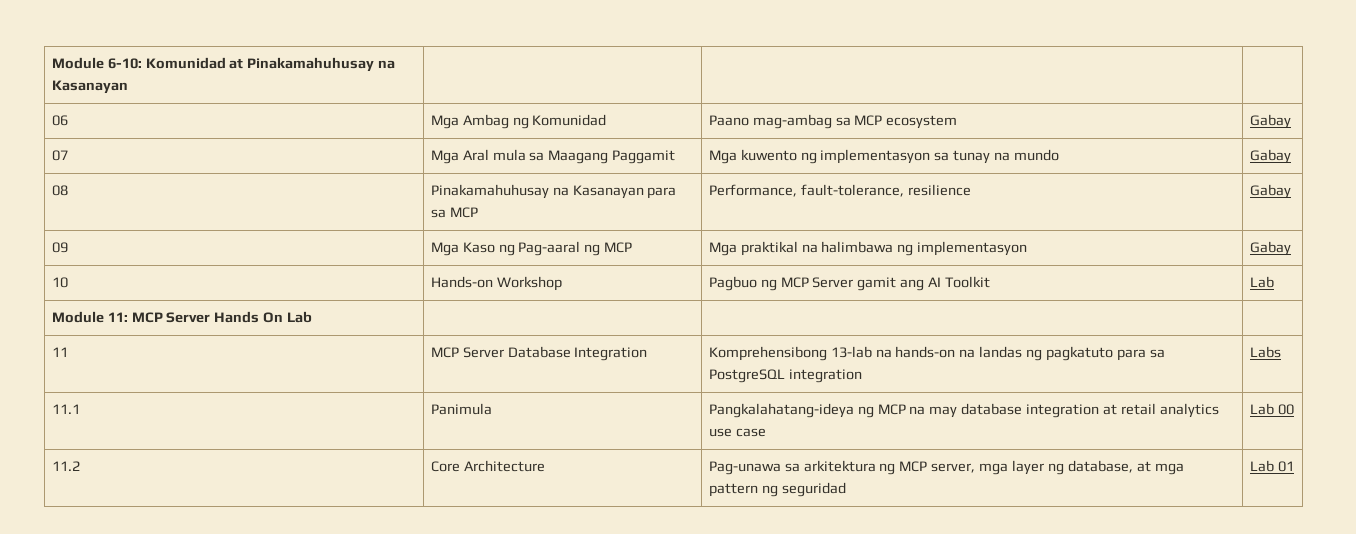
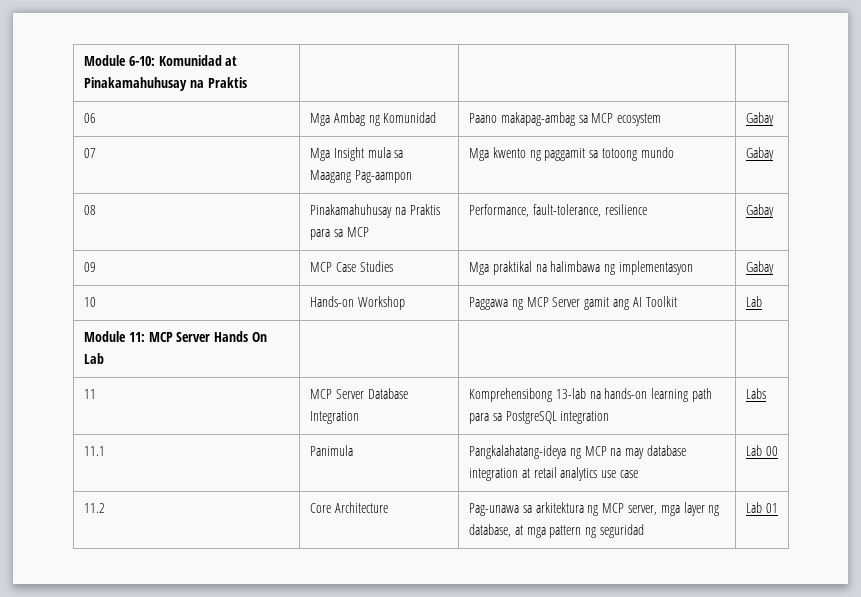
- Module 6-10: Komunidad at Pinakamahuhusay na Kasanayan | | |
+ Module 6-10: Komunidad at Pinakamahuhusay na Praktis | | |
- 06 | Mga Ambag ng Komunidad | Paano mag-ambag sa MCP ecosystem | Gabay
+ 06 | Mga Ambag ng Komunidad | Paano makapag-ambag sa MCP ecosystem | Gabay
- 07 | Mga Aral mula sa Maagang Paggamit | Mga kuwento ng implementasyon sa tunay na mundo | Gabay
+ 07 | Mga Insight mula sa Maagang Pag-aampon | Mga kwento ng paggamit sa totoong mundo | Gabay
- 08 | Pinakamahuhusay na Kasanayan para sa MCP | Performance, fault-tolerance, resilience | Gabay
+ 08 | Pinakamahuhusay na Praktis para sa MCP | Performance, fault-tolerance, resilience | Gabay
- 09 | Mga Kaso ng Pag-aaral ng MCP | Mga praktikal na halimbawa ng implementasyon | Gabay
+ 09 | MCP Case Studies | Mga praktikal na halimbawa ng implementasyon | Gabay
- 10 | Hands-on Workshop | Pagbuo ng MCP Server gamit ang AI Toolkit | Lab
+ 10 | Hands-on Workshop | Paggawa ng MCP Server gamit ang AI Toolkit | Lab
- 11 | MCP Server Database Integration | Komprehensibong 13-lab na hands-on na landas ng pagkatuto para sa PostgreSQL integration | Labs
+ 11 | MCP Server Database Integration | Komprehensibong 13-lab na hands-on learning path para sa PostgreSQL integration | Labs

